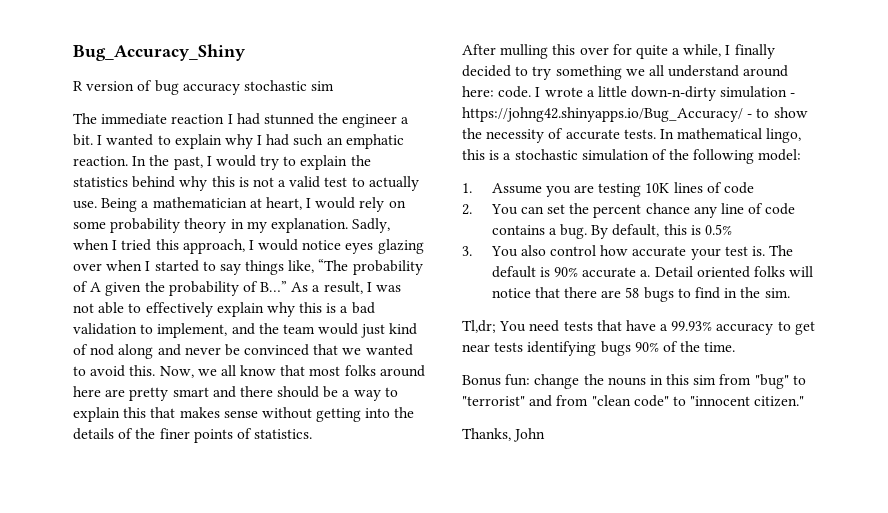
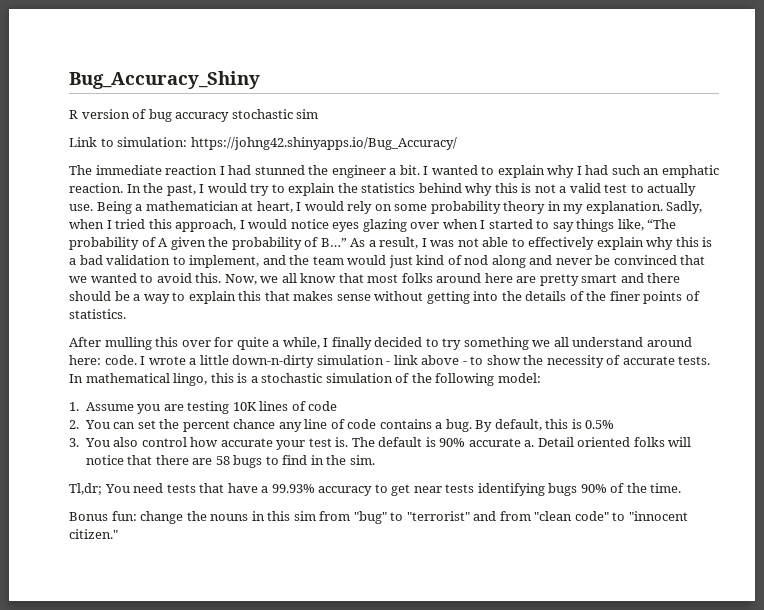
+ Link to simulation: https://johng42.shinyapps.io/Bug_Accuracy/
- I wrote a little down-n-dirty simulation - https://johng42.shinyapps.io/Bug_Accuracy/ - to show the necessity of accurate tests.
+ I wrote a little down-n-dirty simulation - link above - to show the necessity of accurate tests.
- Thanks, John

